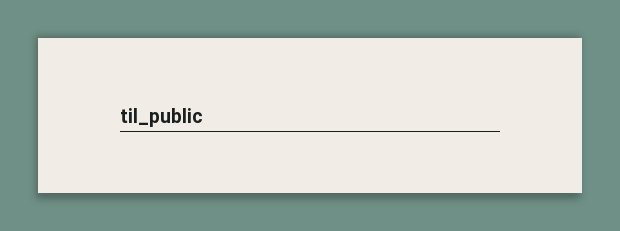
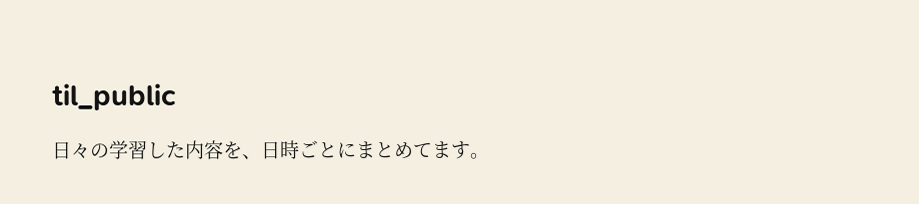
+ 日々の学習した内容を、日時ごとにまとめてます。

